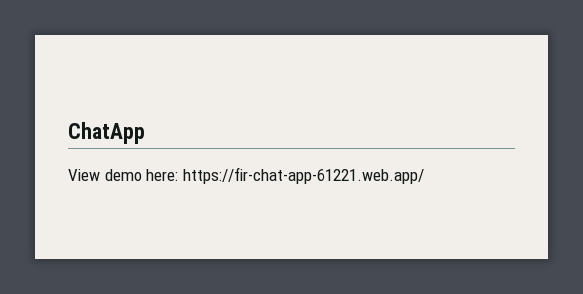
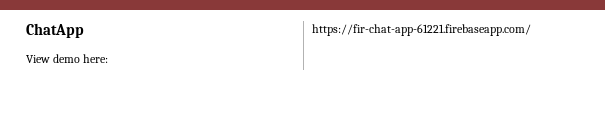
- View demo here: https://fir-chat-app-61221.web.app/
+ View demo here: https://fir-chat-app-61221.firebaseapp.com/

